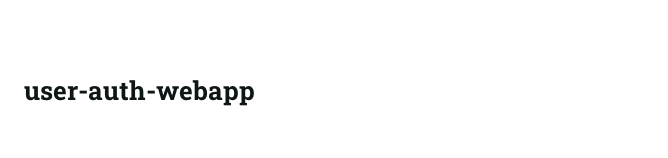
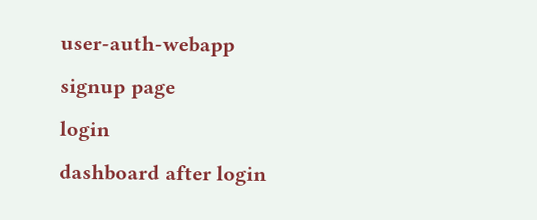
+ signup page
+ login
+ dashboard after login

